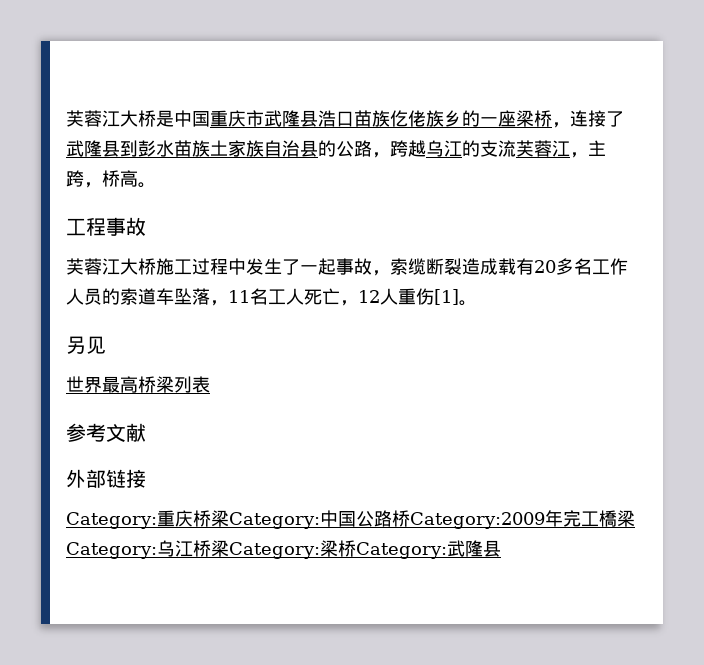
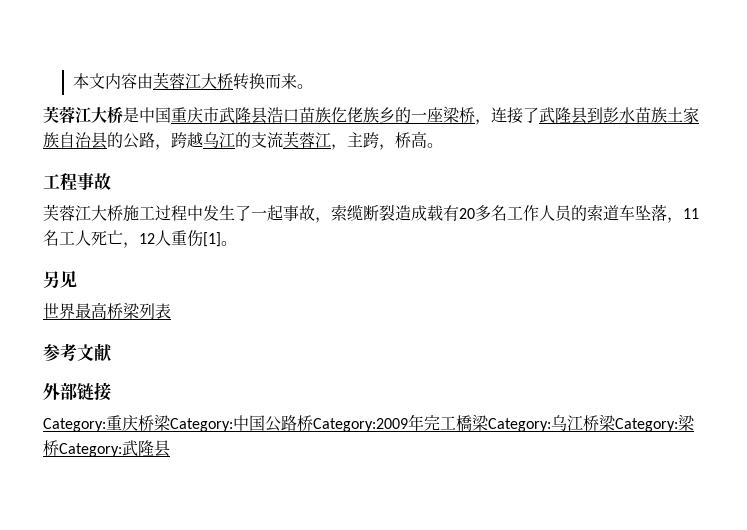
+ 本文内容由芙蓉江大桥转换而来。

